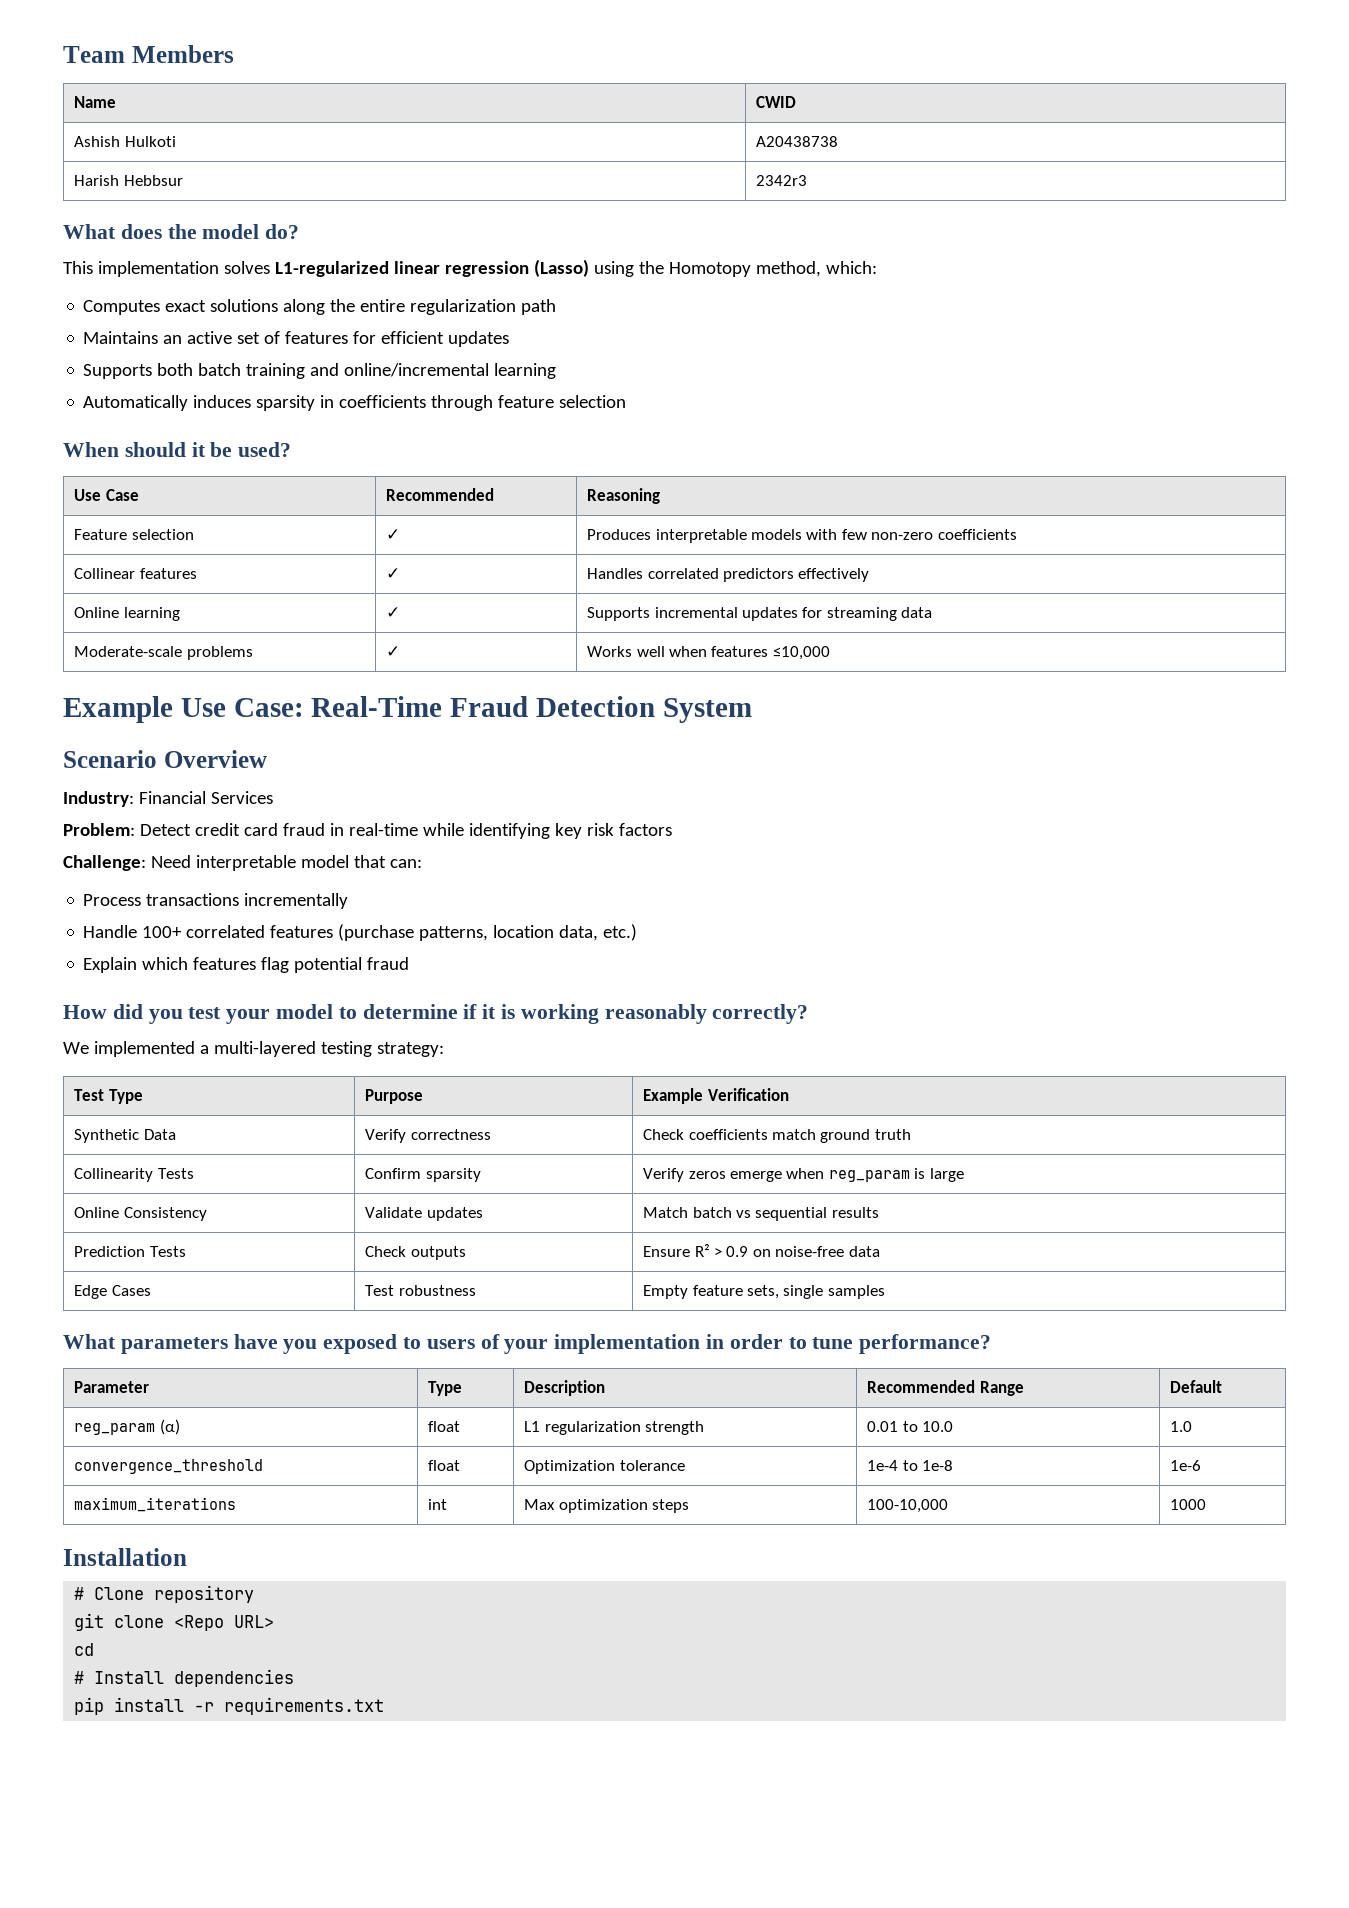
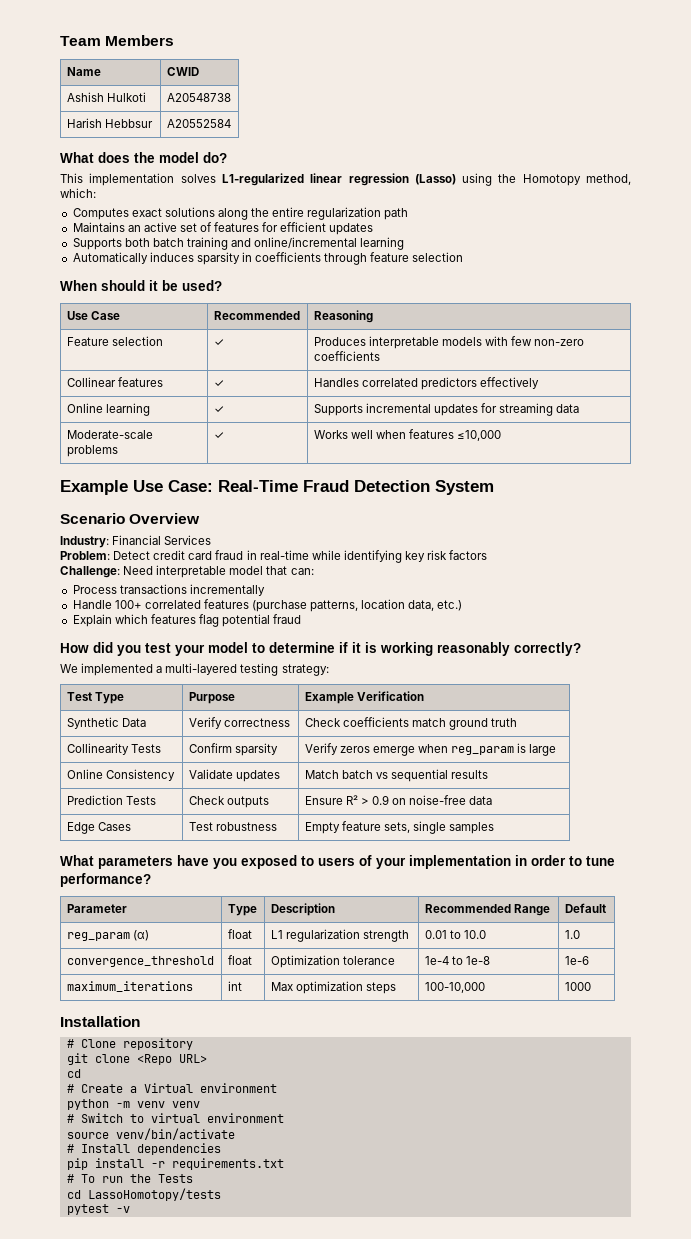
- Ashish Hulkoti | A20438738
+ Ashish Hulkoti | A20548738
- Harish Hebbsur | 2342r3
+ Harish Hebbsur | A20552584
+ # Create a Virtual environment
+ python -m venv venv
+ # Switch to virtual environment
+ source venv/bin/activate
+ # To run the Tests
+ cd LassoHomotopy/tests
+ pytest -v

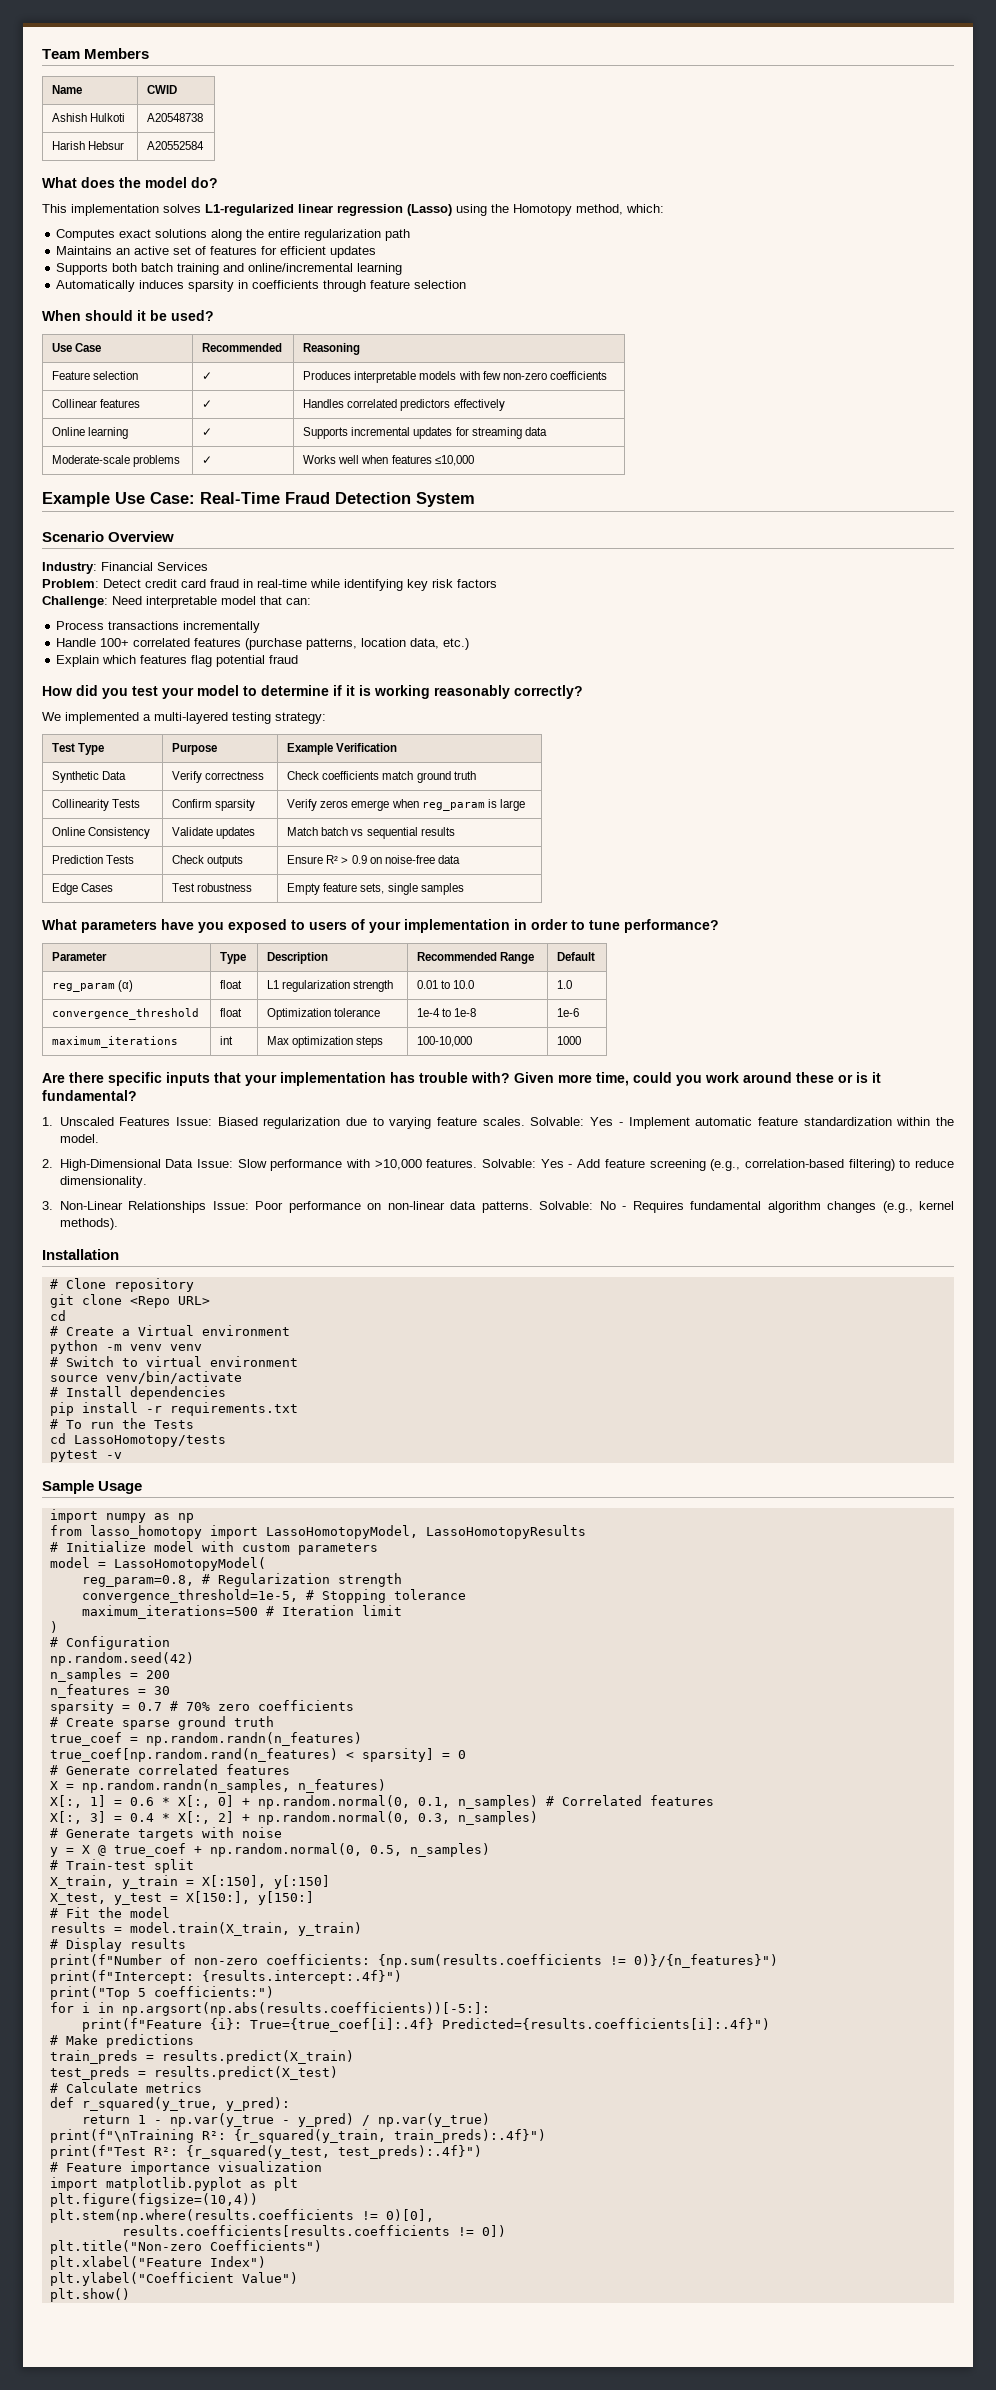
- Harish Hebbsur | A20552584
+ Harish Hebsur | A20552584
+ Are there specific inputs that your implementation has trouble with? Given more time, could you work around these or is it fundamental?
+ 1. Unscaled Features Issue: Biased regularization due to varying feature scales. Solvable: Yes - Implement automatic feature standardization within the model.
+ 2. High-Dimensional Data Issue: Slow performance with >10,000 features. Solvable: Yes - Add feature screening (e.g., correlation-based filtering) to reduce dimensionality.
+ 3. Non-Linear Relationships Issue: Poor performance on non-linear data patterns. Solvable: No - Requires fundamental algorithm changes (e.g., kernel methods).
+ Sample Usage
+ import numpy as np
+ from lasso_homotopy import LassoHomotopyModel, LassoHomotopyResults
+ # Initialize model with custom parameters
+ model = LassoHomotopyModel(
+ reg_param=0.8, # Regularization strength
+ convergence_threshold=1e-5, # Stopping tolerance
+ maximum_iterations=500 # Iteration limit
+ )
+ # Configuration
+ np.random.seed(42)
+ n_samples = 200
+ n_features = 30
+ sparsity = 0.7 # 70% zero coefficients
+ # Create sparse ground truth
+ true_coef = np.random.randn(n_features)
+ true_coef[np.random.rand(n_features) < sparsity] = 0
+ # Generate correlated features
+ X = np.random.randn(n_samples, n_features)
+ X[:, 1] = 0.6 * X[:, 0] + np.random.normal(0, 0.1, n_samples) # Correlated features
+ X[:, 3] = 0.4 * X[:, 2] + np.random.normal(0, 0.3, n_samples)
+ # Generate targets with noise
+ y = X @ true_coef + np.random.normal(0, 0.5, n_samples)
+ # Train-test split
+ X_train, y_train = X[:150], y[:150]
+ X_test, y_test = X[150:], y[150:]
+ # Fit the model
+ results = model.train(X_train, y_train)
+ # Display results
+ print(f"Number of non-zero coefficients: {np.sum(results.coefficients != 0)}/{n_features}")
+ print(f"Intercept: {results.intercept:.4f}")
+ print("Top 5 coefficients:")
+ for i in np.argsort(np.abs(results.coefficients))[-5:]:
+ print(f"Feature {i}: True={true_coef[i]:.4f} Predicted={results.coefficients[i]:.4f}")
+ # Make predictions
+ train_preds = results.predict(X_train)
+ test_preds = results.predict(X_test)
+ # Calculate metrics
+ def r_squared(y_true, y_pred):
+ return 1 - np.var(y_true - y_pred) / np.var(y_true)
+ print(f"\nTraining R²: {r_squared(y_train, train_preds):.4f}")
+ print(f"Test R²: {r_squared(y_test, test_preds):.4f}")
+ # Feature importance visualization
+ import matplotlib.pyplot as plt
+ plt.figure(figsize=(10,4))
+ plt.stem(np.where(results.coefficients != 0)[0],
+ results.coefficients[results.coefficients != 0])
+ plt.title("Non-zero Coefficients")
+ plt.xlabel("Feature Index")
+ plt.ylabel("Coefficient Value")
+ plt.show()

